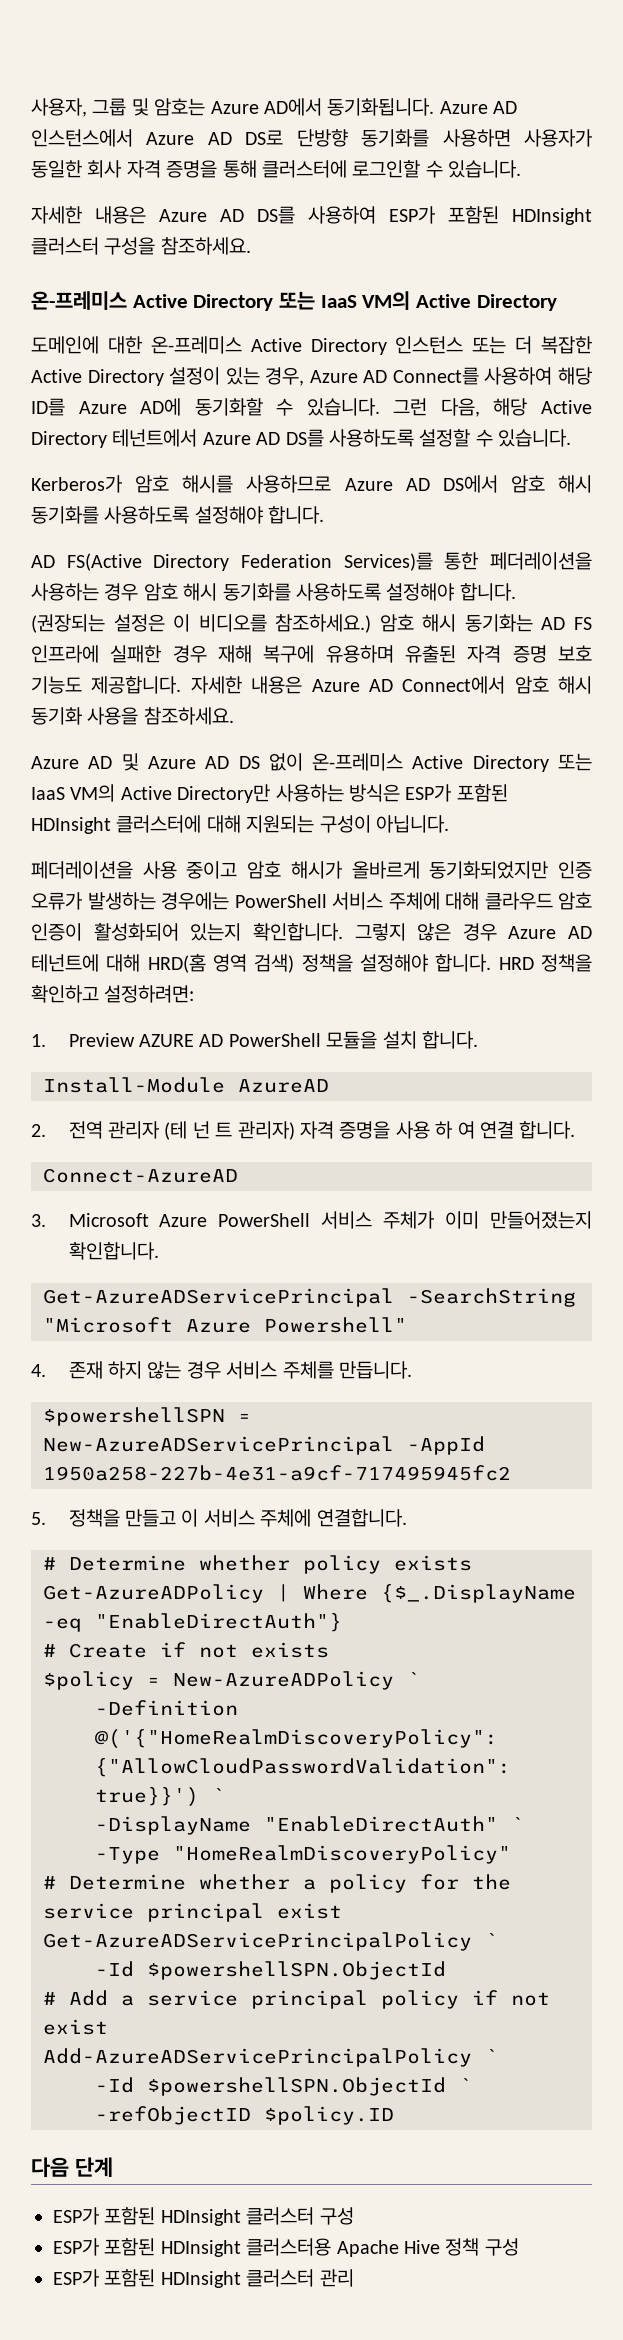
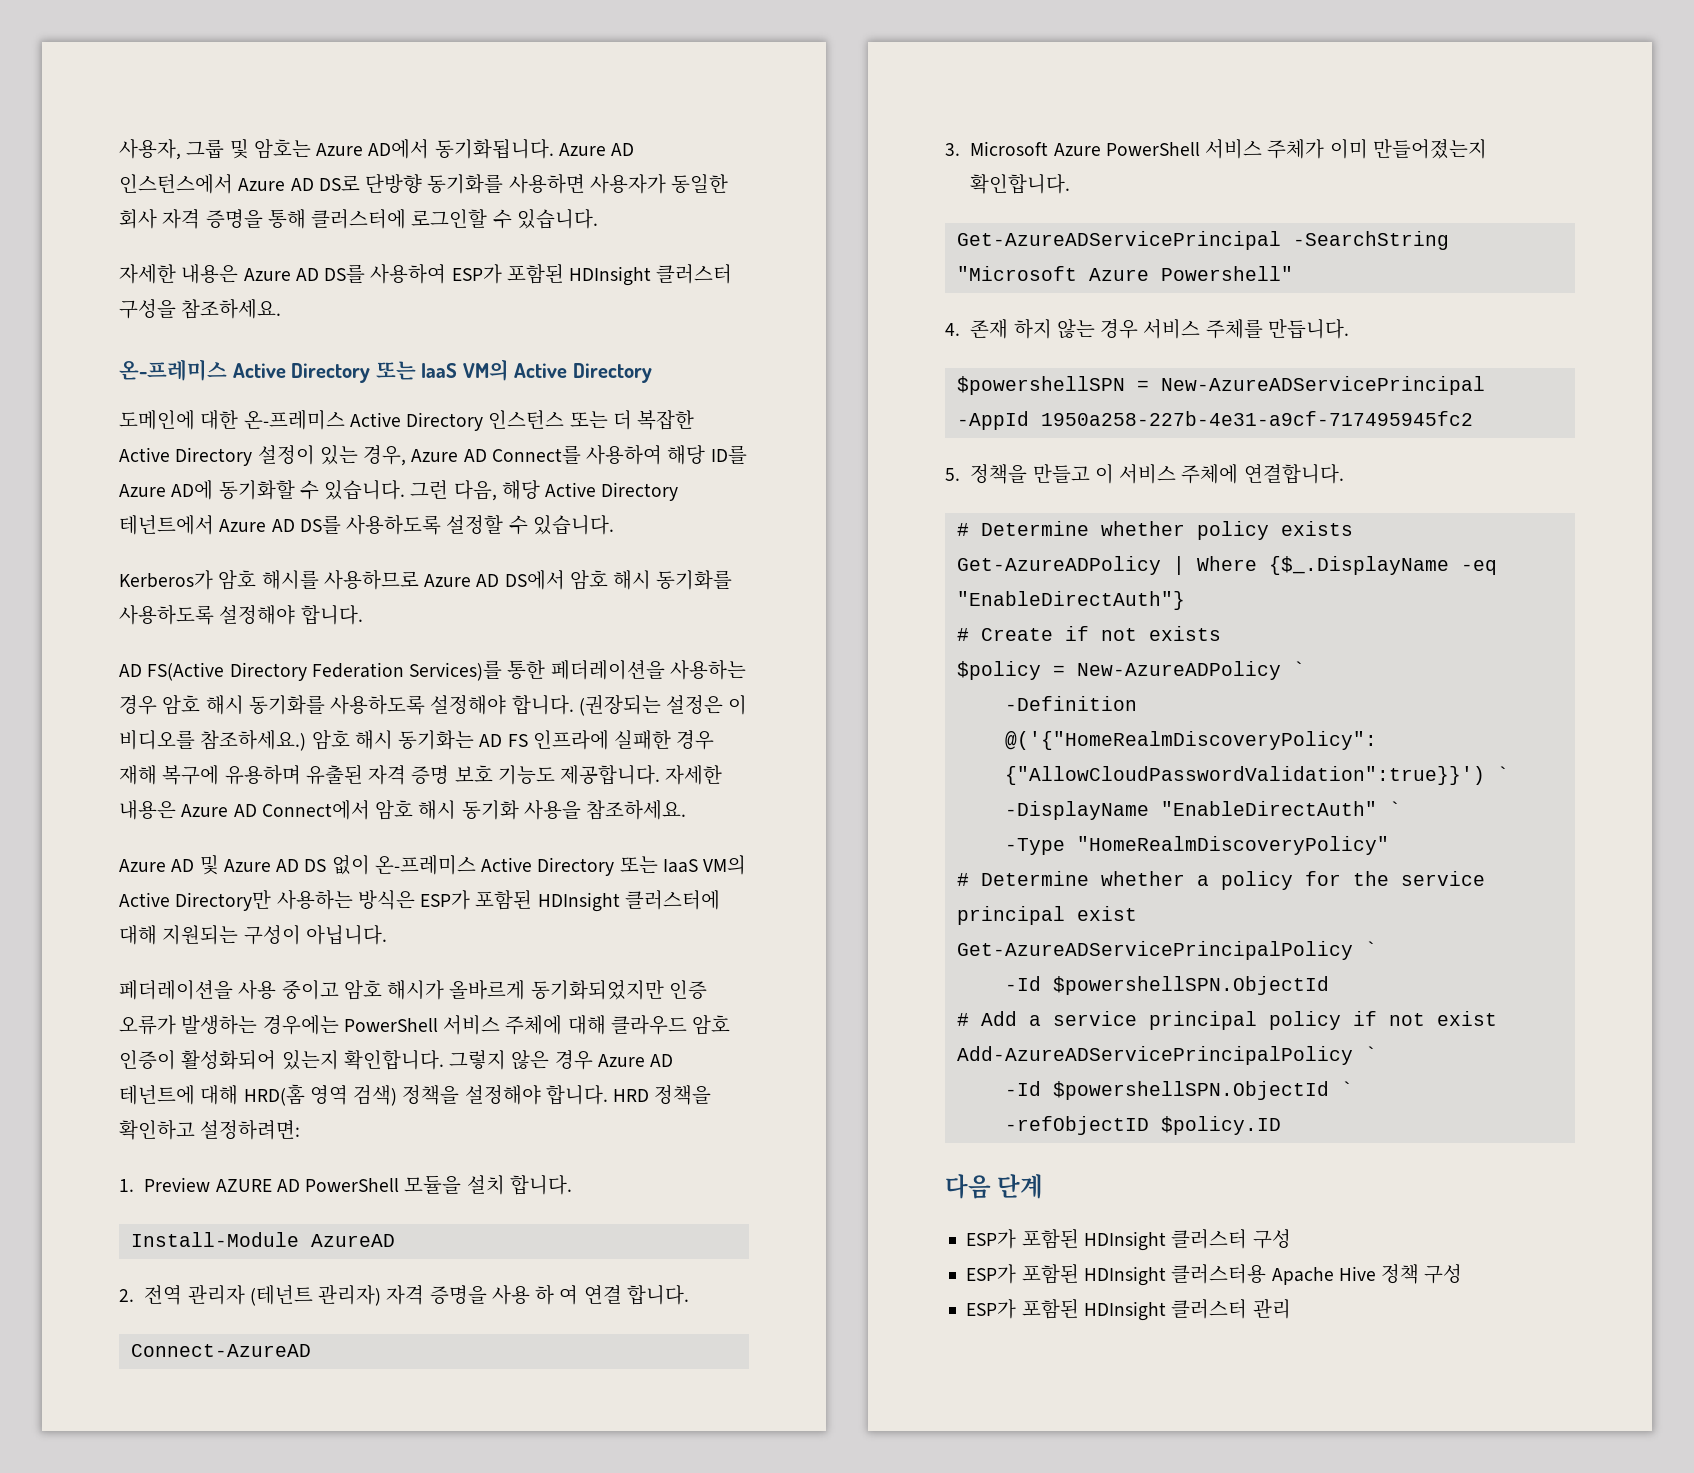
- 2. 전역 관리자 (테 넌 트 관리자) 자격 증명을 사용 하 여 연결 합니다.
+ 2. 전역 관리자 (테넌트 관리자) 자격 증명을 사용 하 여 연결 합니다.

